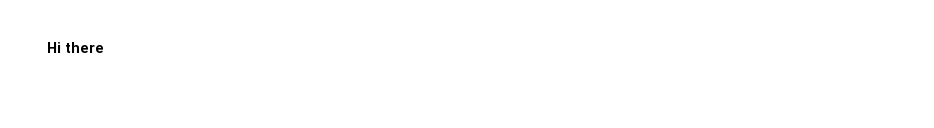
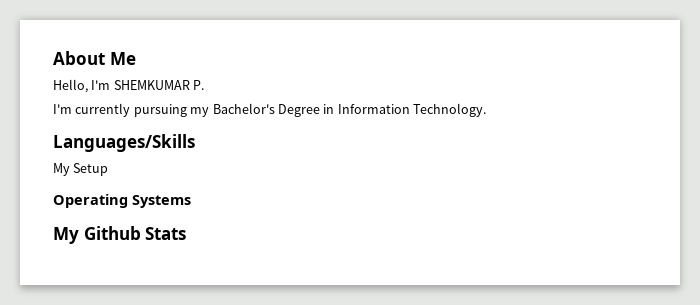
- Hi there
+ About Me
+ Hello, I'm SHEMKUMAR P.
+ I'm currently pursuing my Bachelor's Degree in Information Technology.
+ Languages/Skills
+ My Setup
+ Operating Systems
+ My Github Stats

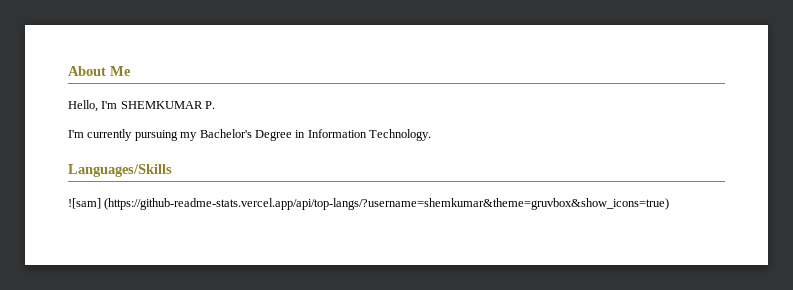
- My Setup
- Operating Systems
- My Github Stats
+ ![sam] (https://github-readme-stats.vercel.app/api/top-langs/?username=shemkumar&theme=gruvbox&show_icons=true)

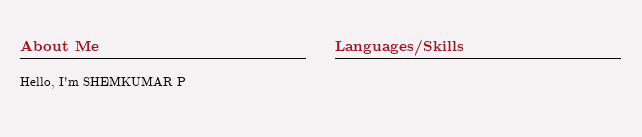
- Hello, I'm SHEMKUMAR P.
- I'm currently pursuing my Bachelor's Degree in Information Technology.
+ Hello, I'm SHEMKUMAR P
- ![sam] (https://github-readme-stats.vercel.app/api/top-langs/?username=shemkumar&theme=gruvbox&show_icons=true)

